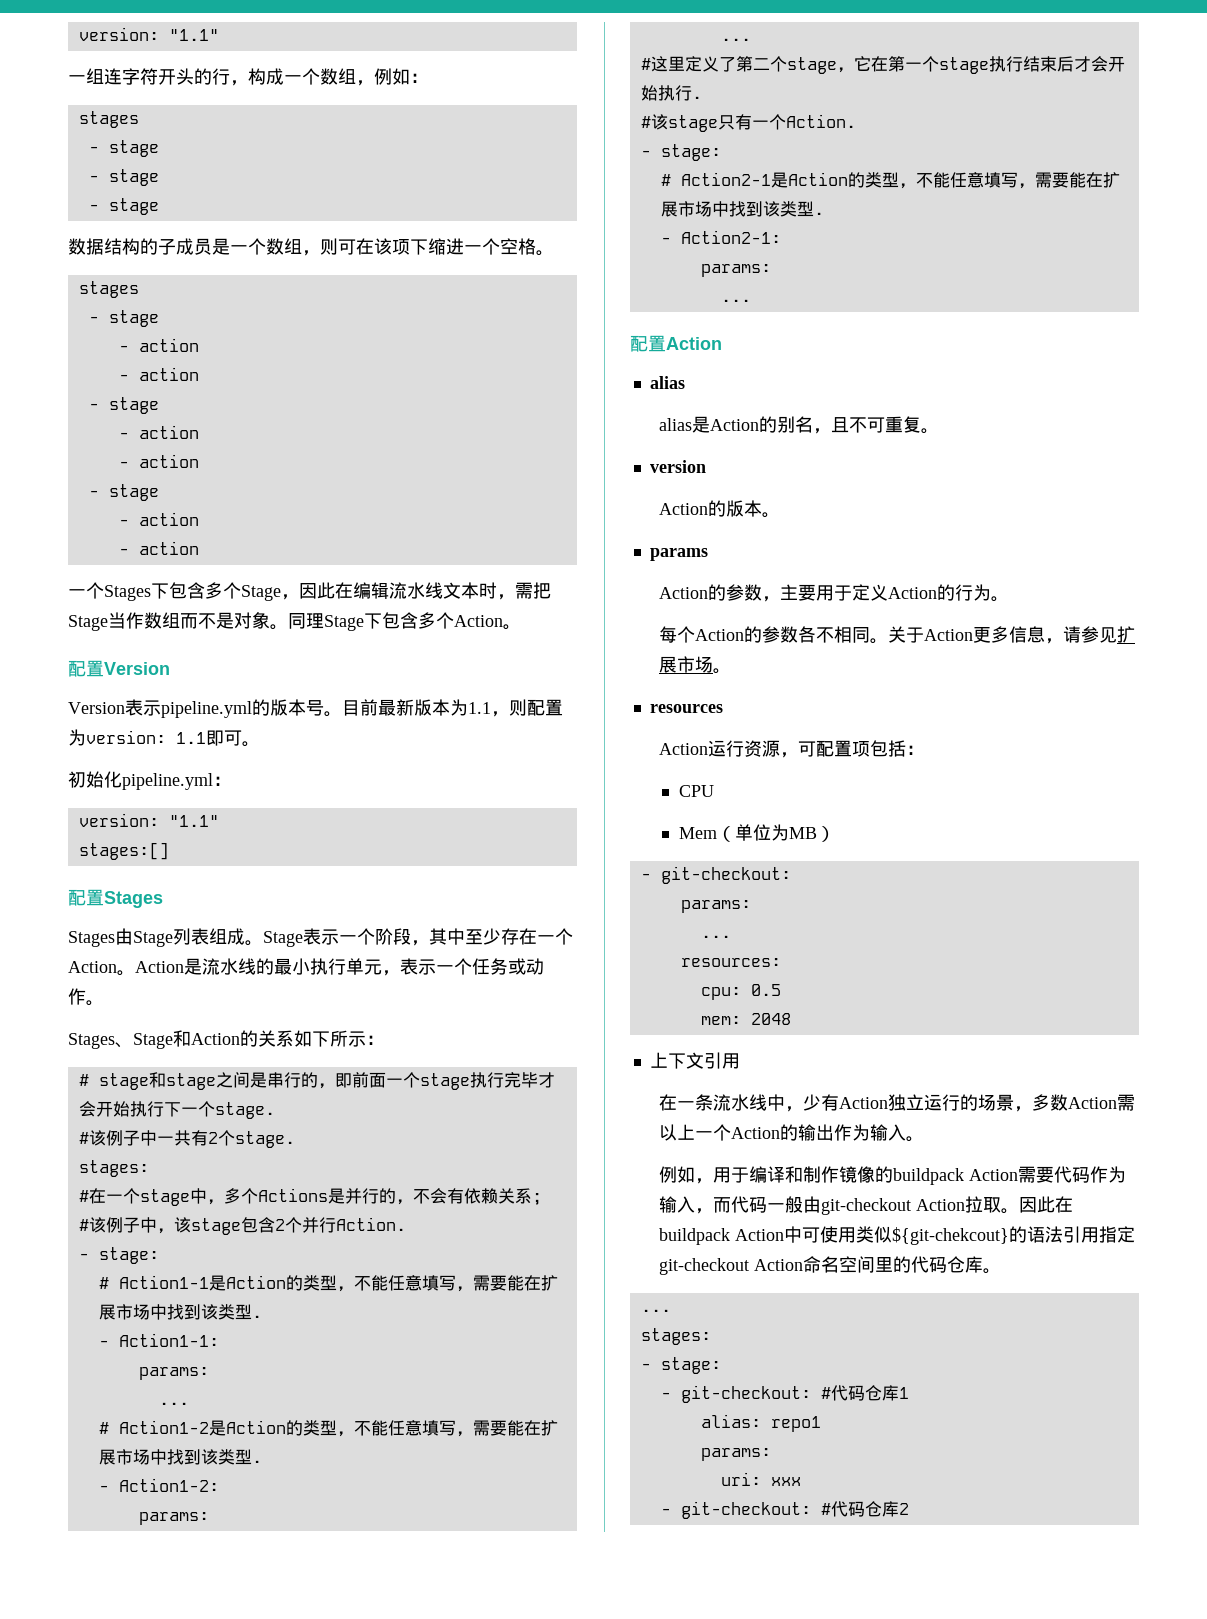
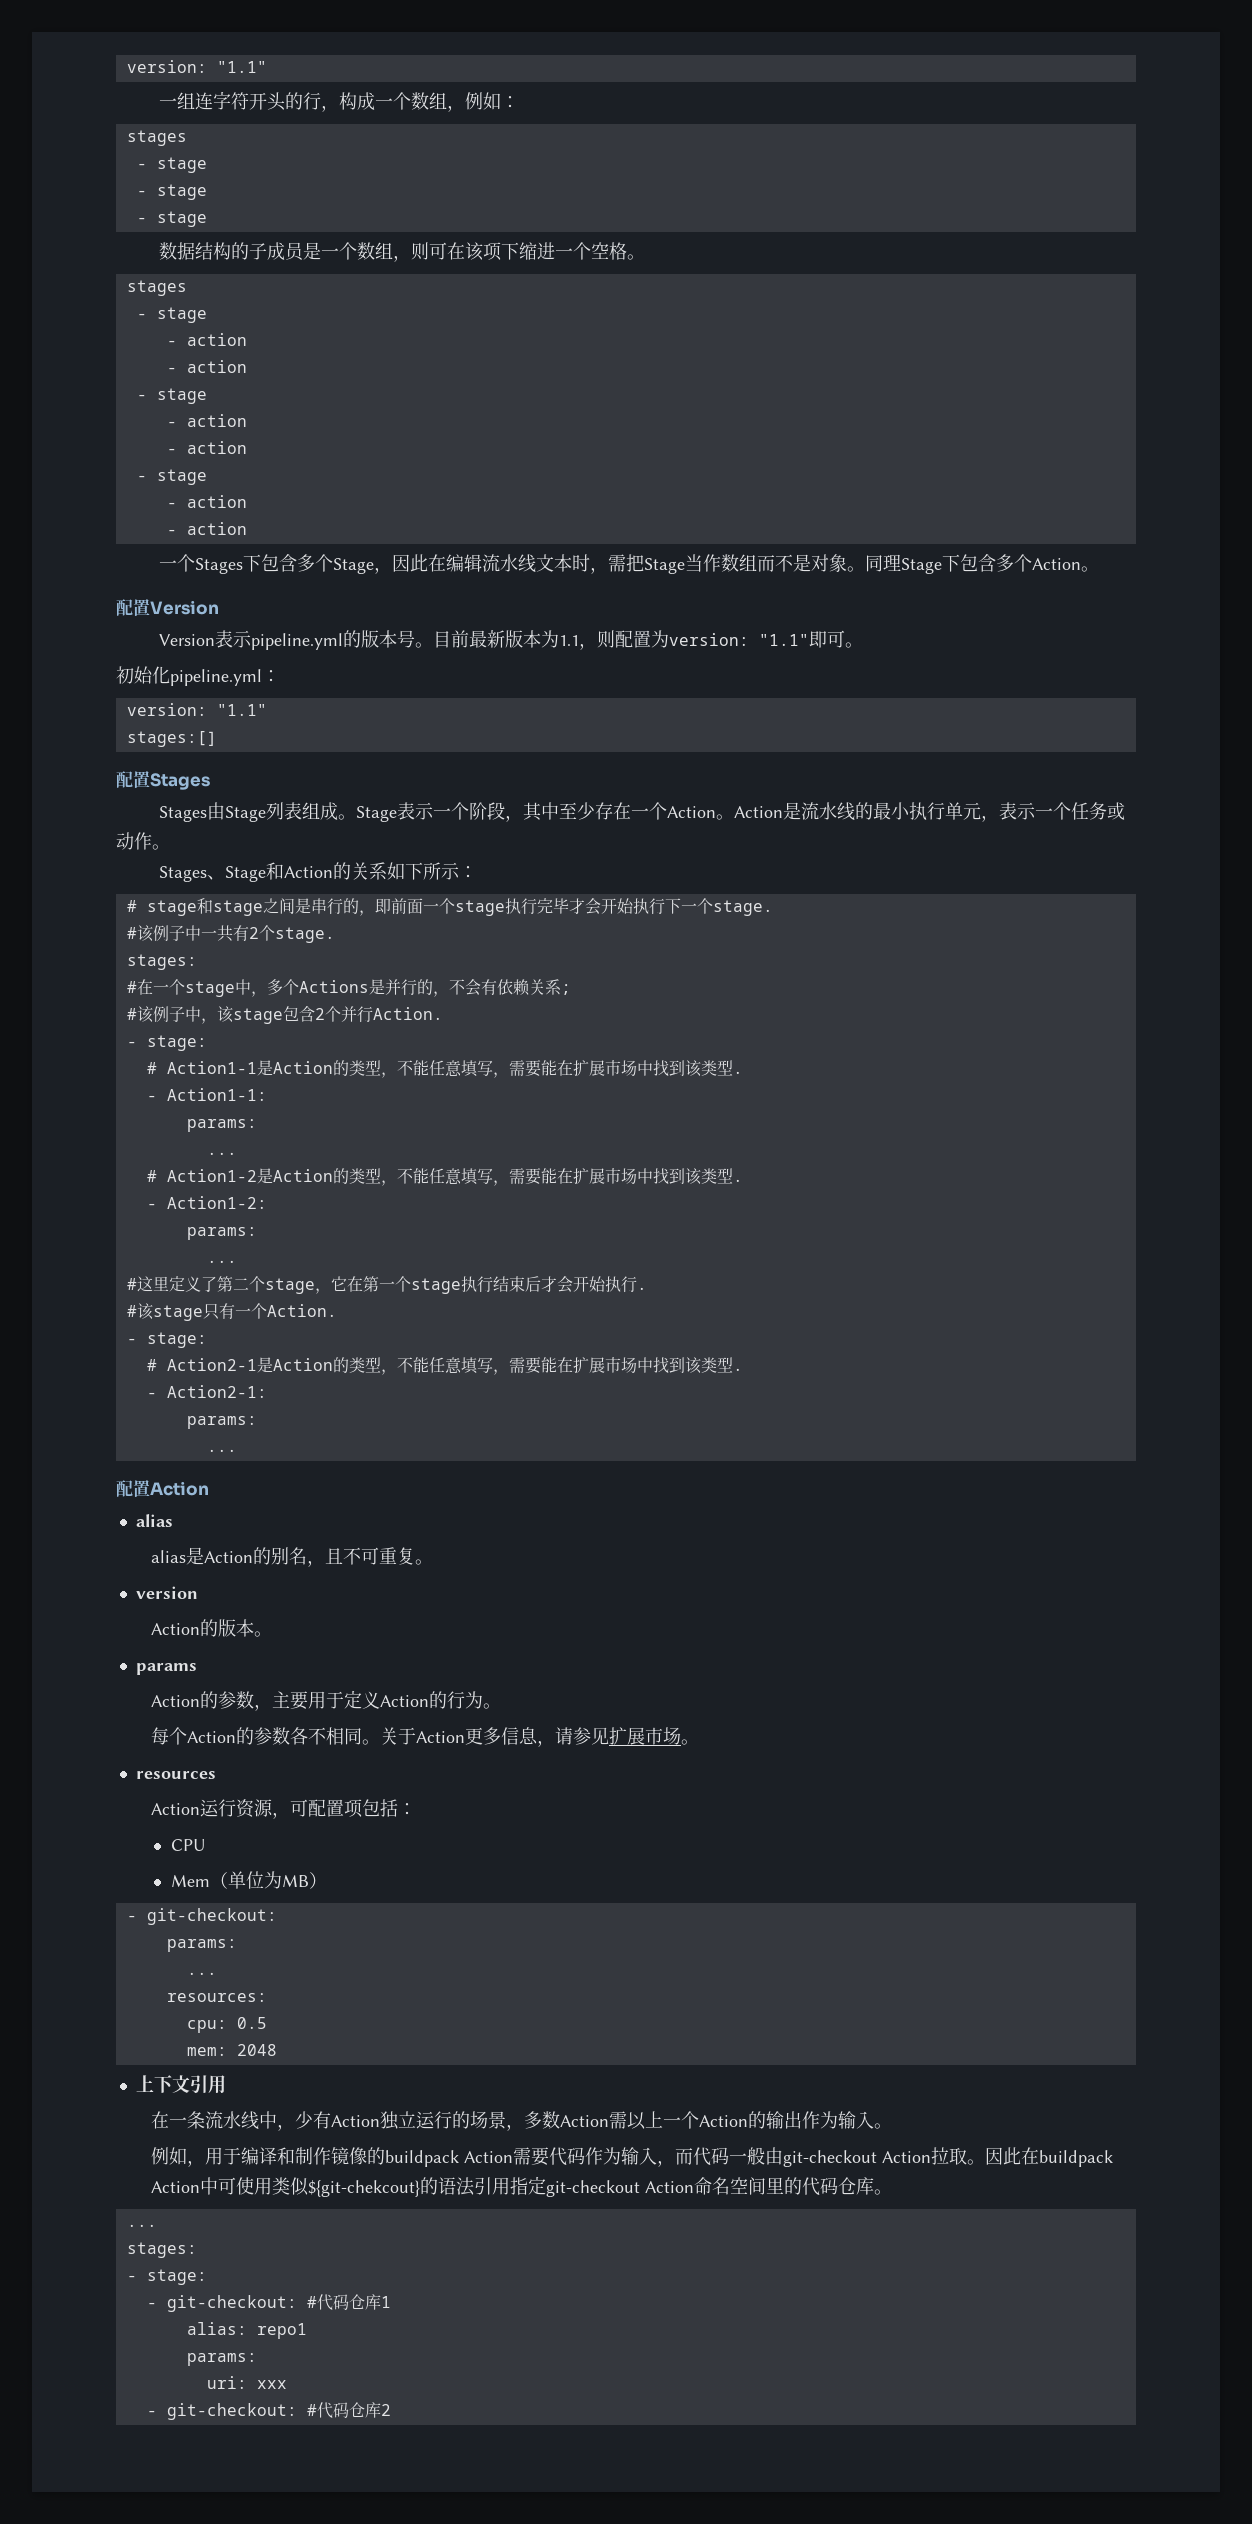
- 目前最新版本为1.1，则配置为version: 1.1即可。
+ 目前最新版本为1.1，则配置为version: "1.1"即可。

